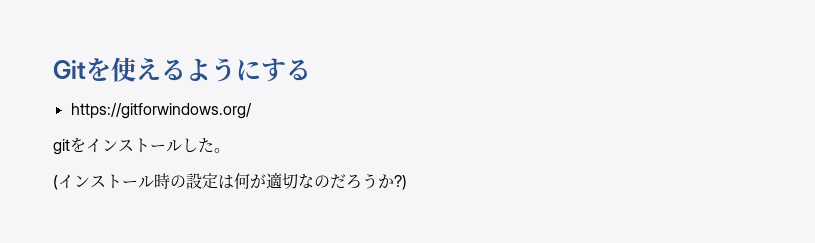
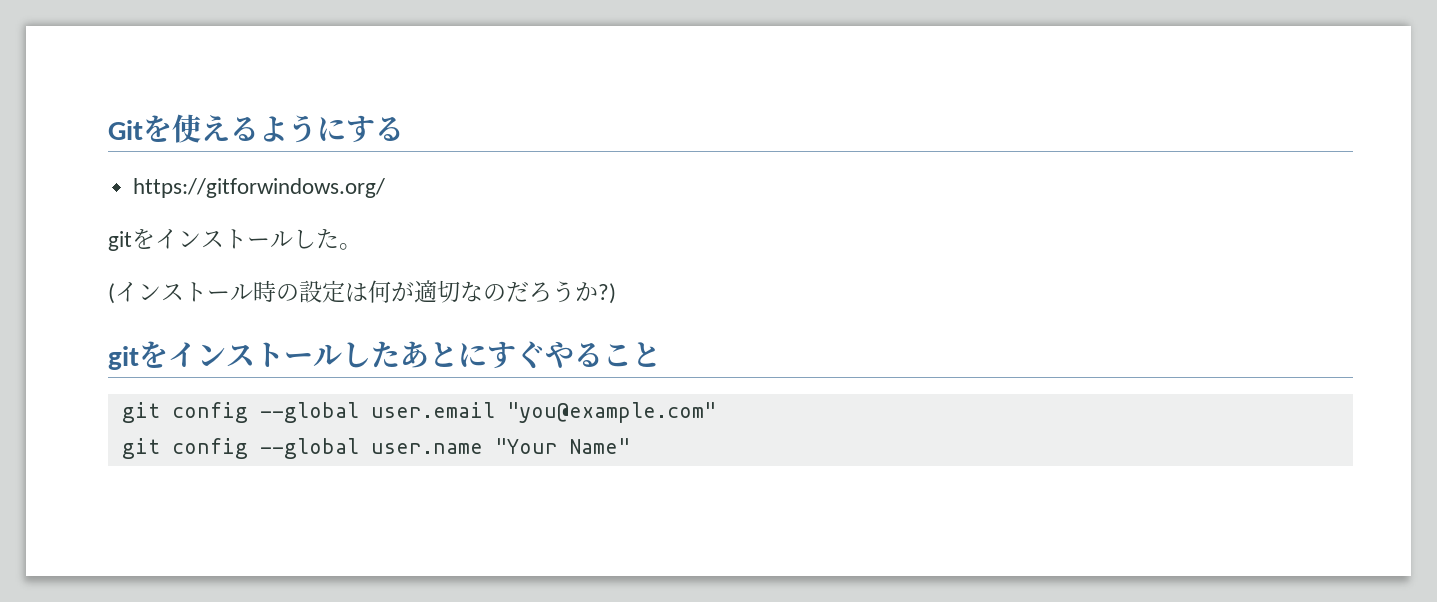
+ gitをインストールしたあとにすぐやること
+ git config --global user.email "you@example.com"
+ git config --global user.name "Your Name"

